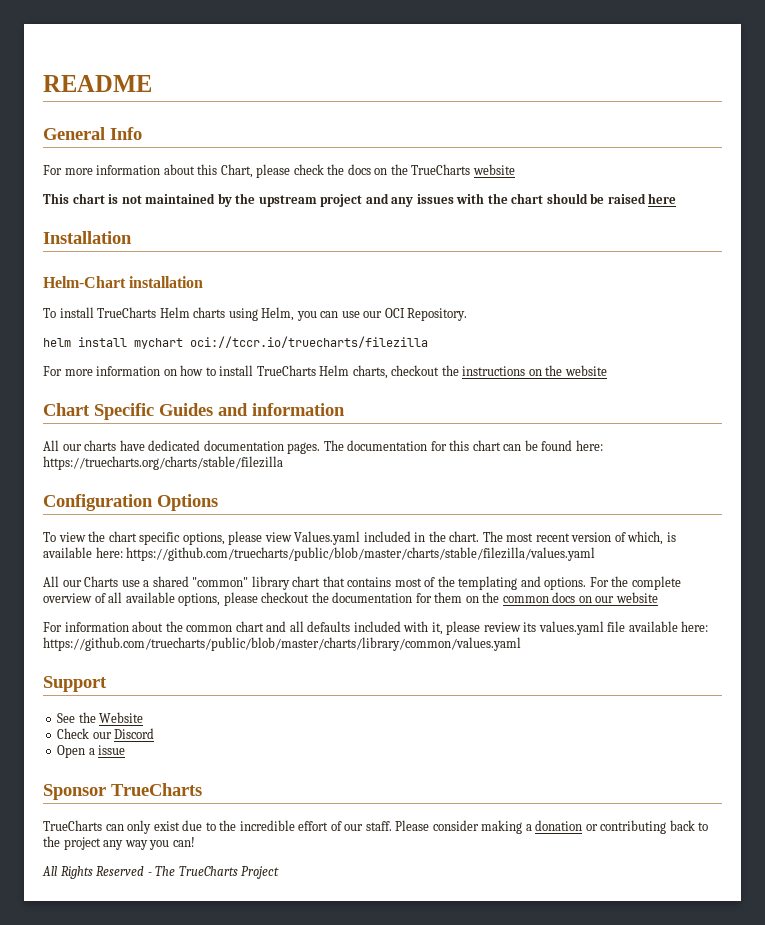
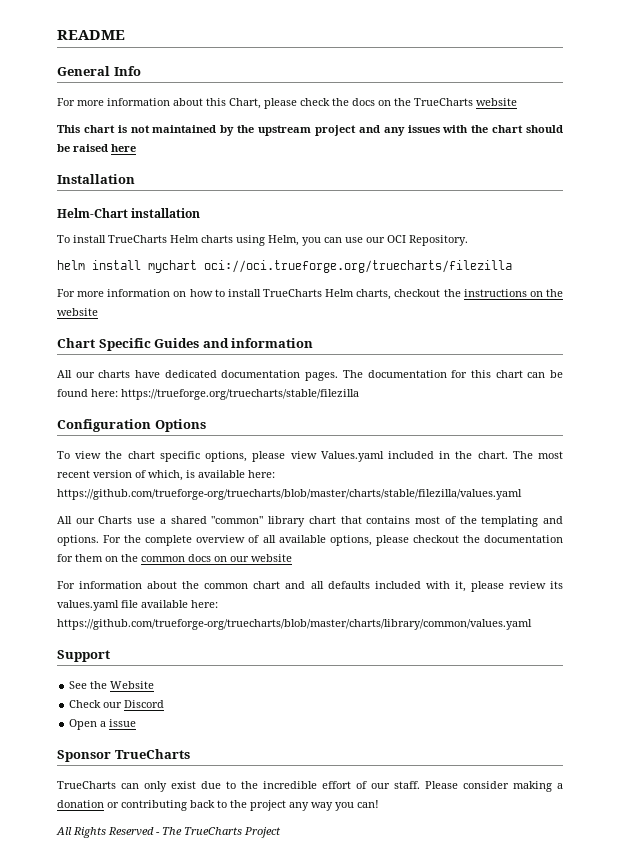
- helm install mychart oci://tccr.io/truecharts/filezilla
+ helm install mychart oci://oci.trueforge.org/truecharts/filezilla
- The documentation for this chart can be found here: https://truecharts.org/charts/stable/filezilla
+ The documentation for this chart can be found here: https://trueforge.org/truecharts/stable/filezilla
- The most recent version of which, is available here: https://github.com/truecharts/public/blob/master/charts/stable/filezilla/values.yaml
+ The most recent version of which, is available here: https://github.com/trueforge-org/truecharts/blob/master/charts/stable/filezilla/values.yaml
- For information about the common chart and all defaults included with it, please review its values.yaml file available here: https://github.com/truecharts/public/blob/master/charts/library/common/values.yaml
+ For information about the common chart and all defaults included with it, please review its values.yaml file available here: https://github.com/trueforge-org/truecharts/blob/master/charts/library/common/values.yaml

